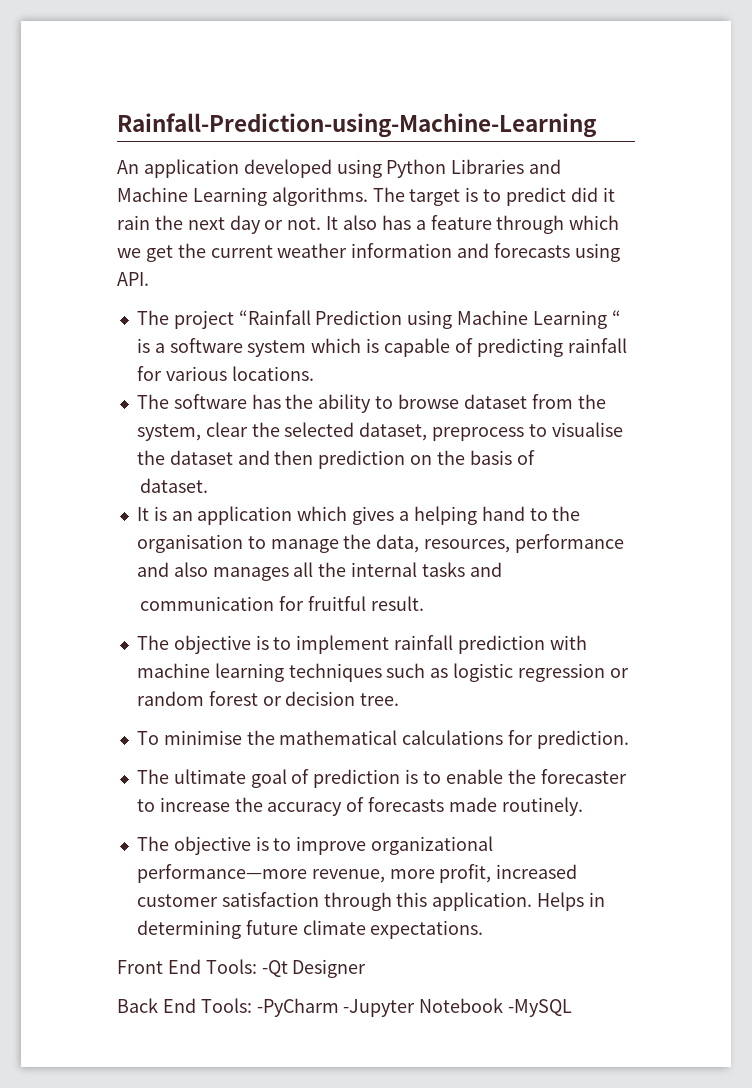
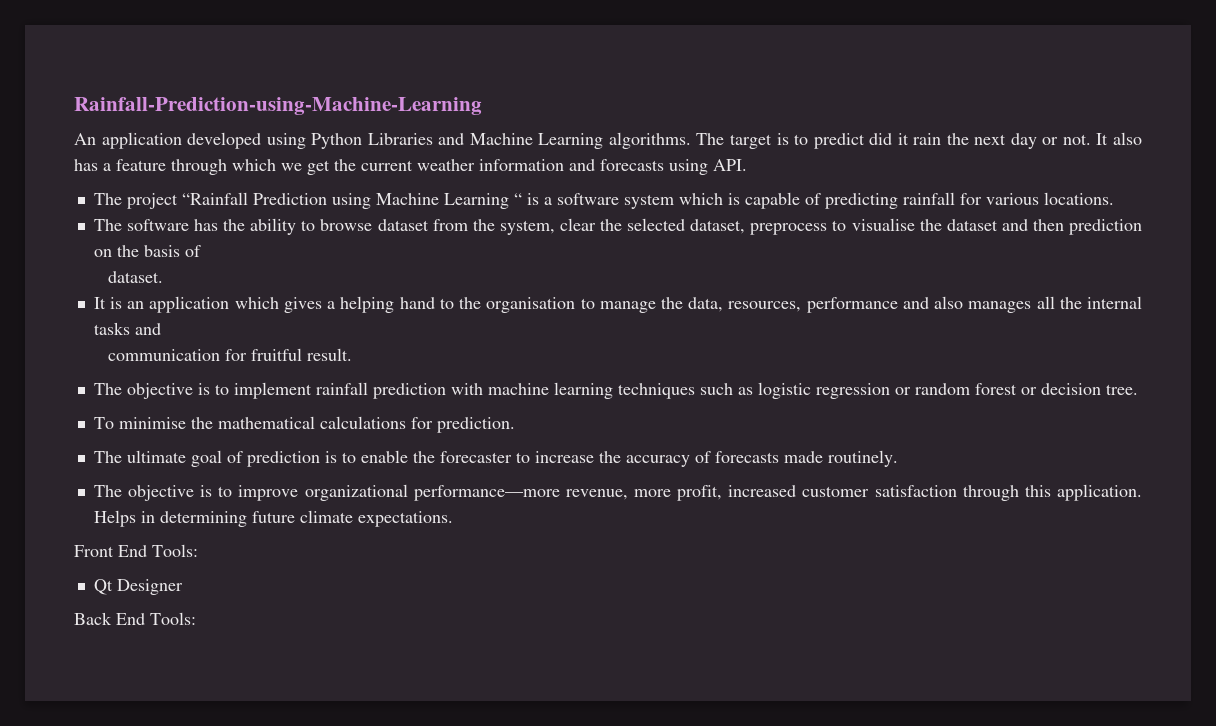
- Front End Tools: -Qt Designer
+ Front End Tools:
+ Qt Designer
- Back End Tools: -PyCharm -Jupyter Notebook -MySQL
+ Back End Tools:

